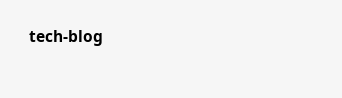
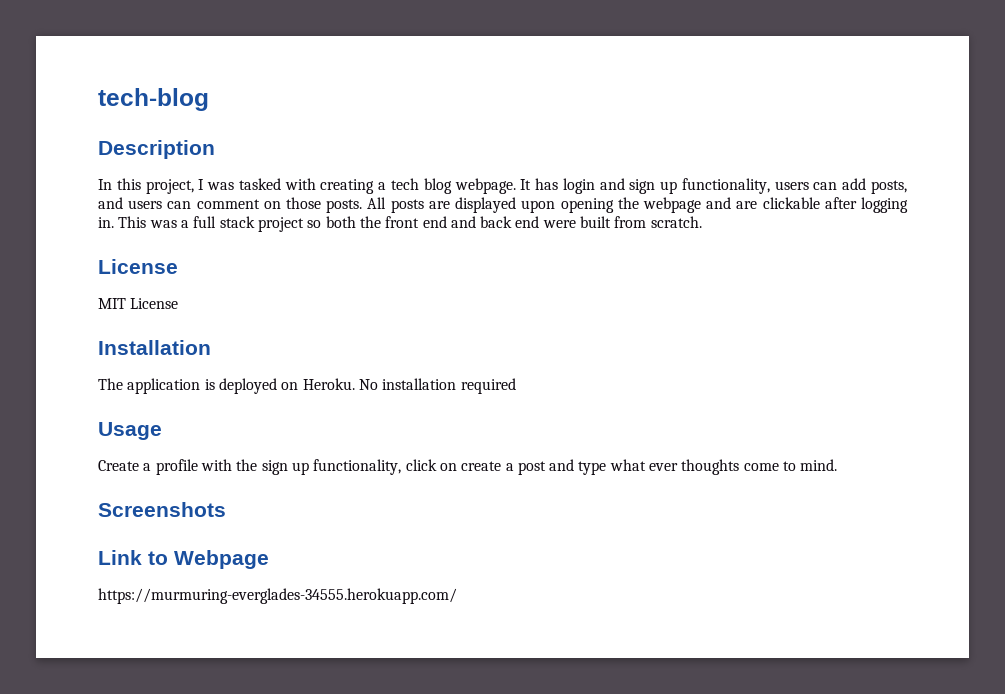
+ Description
+ In this project, I was tasked with creating a tech blog webpage. It has login and sign up functionality, users can add posts, and users can comment on those posts. All posts are displayed upon opening the webpage and are clickable after logging in. This was a full stack project so both the front end and back end were built from scratch.
+ License
+ MIT License
+ Installation
+ The application is deployed on Heroku. No installation required
+ Usage
+ Create a profile with the sign up functionality, click on create a post and type what ever thoughts come to mind.
+ Screenshots
+ Link to Webpage
+ https://murmuring-everglades-34555.herokuapp.com/

